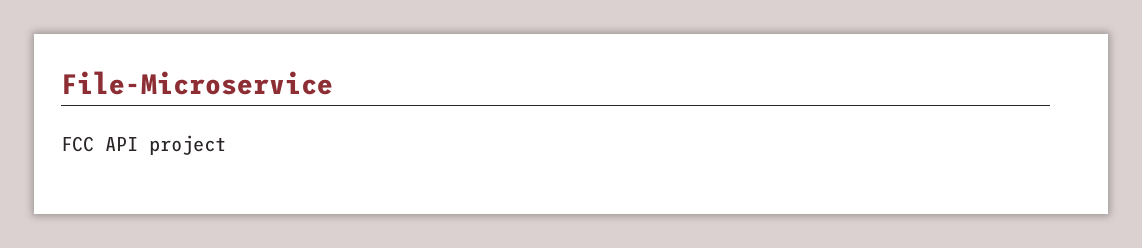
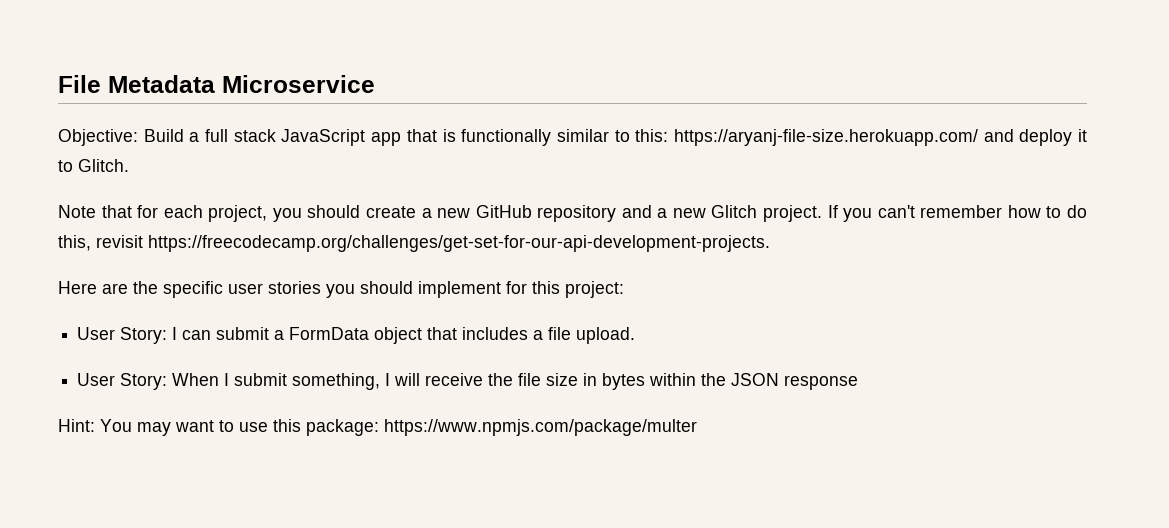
- File-Microservice
- FCC API project
+ File Metadata Microservice
+ Objective: Build a full stack JavaScript app that is functionally similar to this: https://aryanj-file-size.herokuapp.com/ and deploy it to Glitch.
+ Note that for each project, you should create a new GitHub repository and a new Glitch project. If you can't remember how to do this, revisit https://freecodecamp.org/challenges/get-set-for-our-api-development-projects.
+ Here are the specific user stories you should implement for this project:
+ User Story: I can submit a FormData object that includes a file upload.
+ User Story: When I submit something, I will receive the file size in bytes within the JSON response
+ Hint: You may want to use this package: https://www.npmjs.com/package/multer

